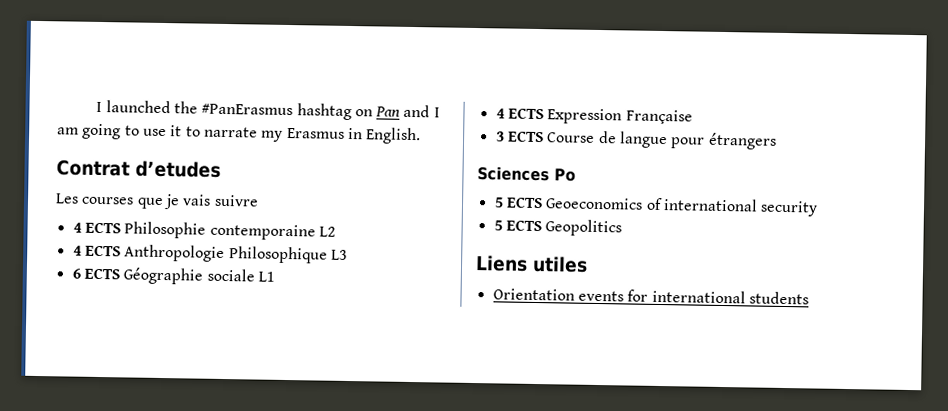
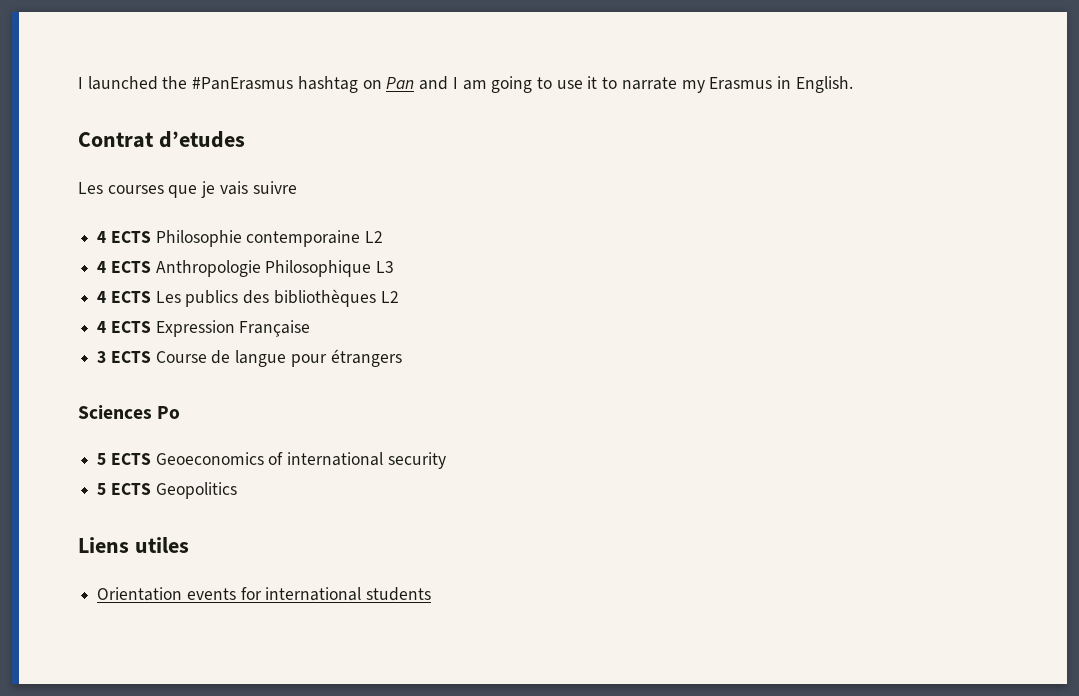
- 6 ECTS Géographie sociale L1
+ 4 ECTS Les publics des bibliothèques L2

